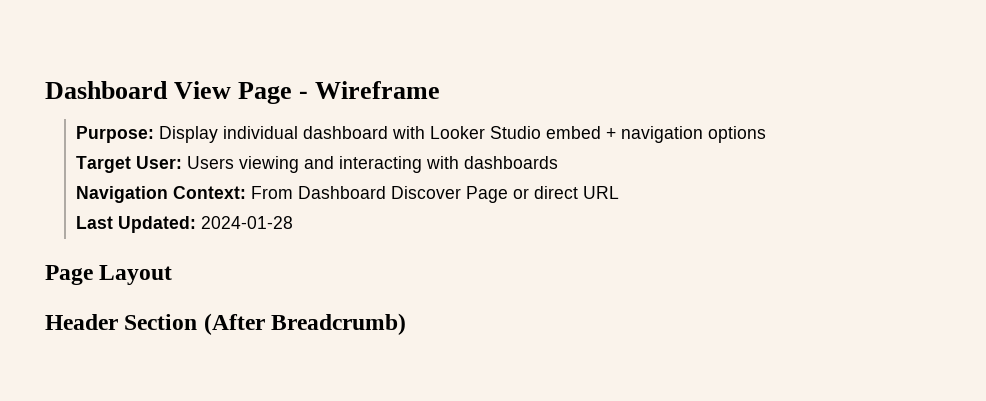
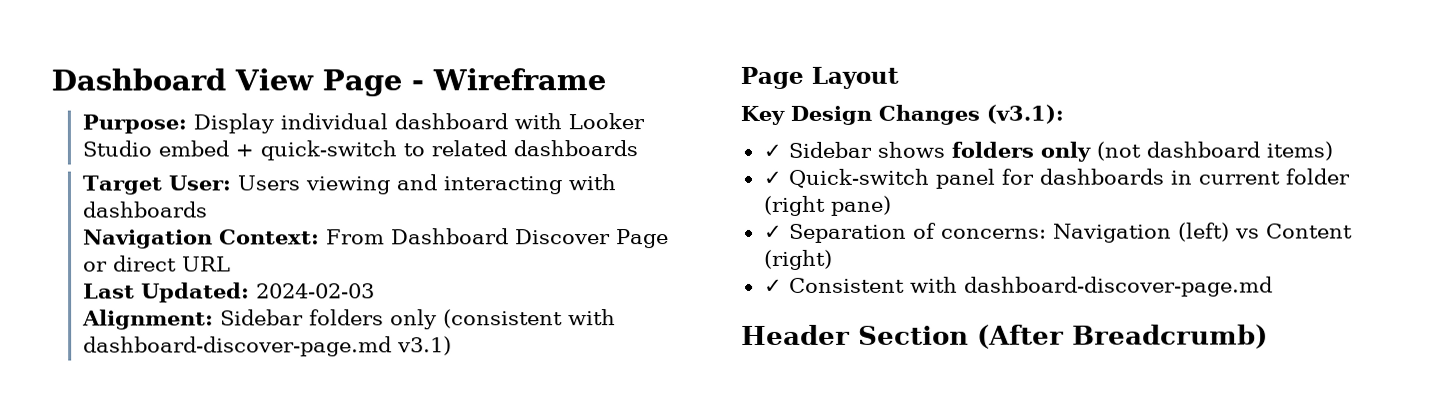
- Purpose: Display individual dashboard with Looker Studio embed + navigation options
+ Purpose: Display individual dashboard with Looker Studio embed + quick-switch to related dashboards
- Last Updated: 2024-01-28
+ Last Updated: 2024-02-03
+ Alignment: Sidebar folders only (consistent with dashboard-discover-page.md v3.1)
  Page Layout
+ Key Design Changes (v3.1):
+ ✓ Sidebar shows folders only (not dashboard items)
+ ✓ Quick-switch panel for dashboards in current folder (right pane)
+ ✓ Separation of concerns: Navigation (left) vs Content (right)
+ ✓ Consistent with dashboard-discover-page.md

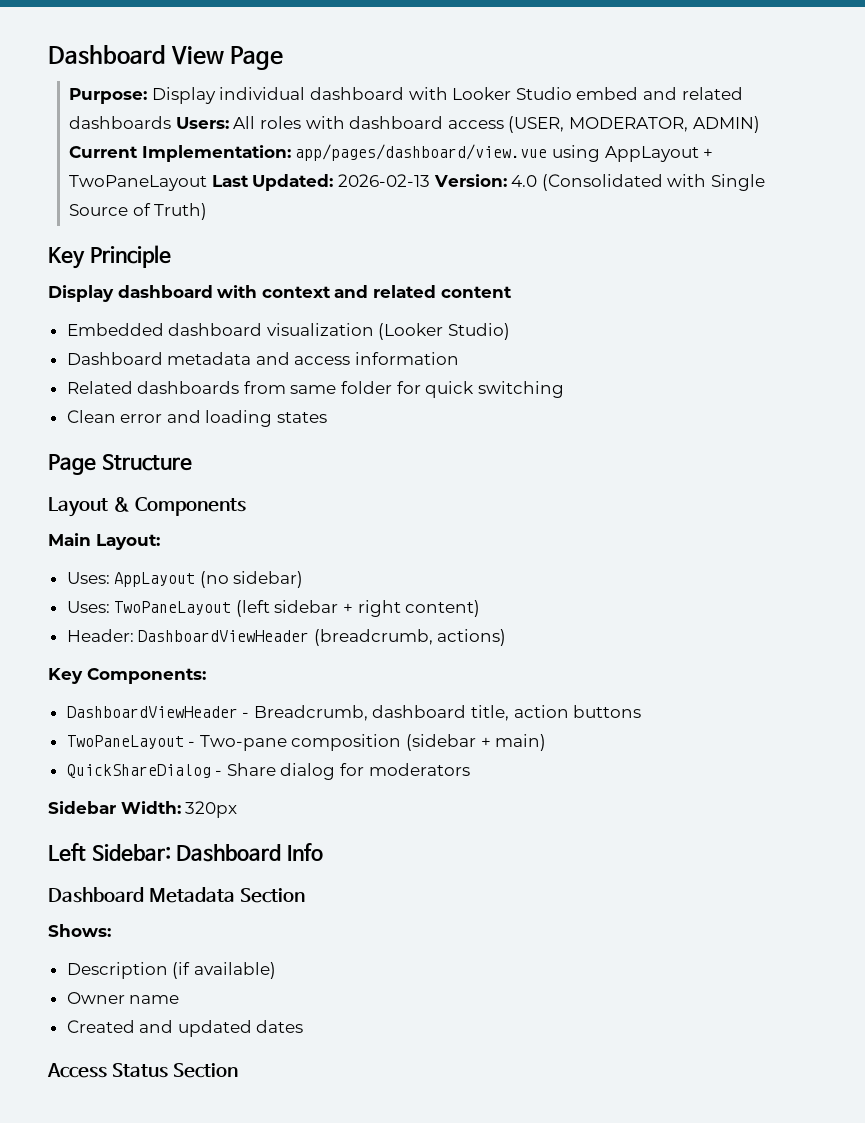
- Dashboard View Page - Wireframe
+ Dashboard View Page
- Purpose: Display individual dashboard with Looker Studio embed + quick-switch to related dashboards
- Target User: Users viewing and interacting with dashboards
- Navigation Context: From Dashboard Discover Page or direct URL
- Last Updated: 2024-02-03
- Alignment: Sidebar folders only (consistent with dashboard-discover-page.md v3.1)
- Page Layout
- Key Design Changes (v3.1):
- ✓ Sidebar shows folders only (not dashboard items)
- ✓ Quick-switch panel for dashboards in current folder (right pane)
- ✓ Separation of concerns: Navigation (left) vs Content (right)
- ✓ Consistent with dashboard-discover-page.md
- Header Section (After Breadcrumb)
+ Purpose: Display individual dashboard with Looker Studio embed and related dashboards Users: All roles with dashboard access (USER, MODERATOR, ADMIN) Current Implementation: app/pages/dashboard/view.vue using AppLayout + TwoPaneLayout Last Updated: 2026-02-13 Version: 4.0 (Consolidated with Single Source of Truth)
+ Key Principle
+ Display dashboard with context and related content
+ Embedded dashboard visualization (Looker Studio)
+ Dashboard metadata and access information
+ Related dashboards from same folder for quick switching
+ Clean error and loading states
+ Page Structure
+ Layout & Components
+ Main Layout:
+ Uses: AppLayout (no sidebar)
+ Uses: TwoPaneLayout (left sidebar + right content)
+ Header: DashboardViewHeader (breadcrumb, actions)
+ Key Components:
+ DashboardViewHeader - Breadcrumb, dashboard title, action buttons
+ TwoPaneLayout - Two-pane composition (sidebar + main)
+ QuickShareDialog - Share dialog for moderators
+ Sidebar Width: 320px
+ Left Sidebar: Dashboard Info
+ Dashboard Metadata Section
+ Shows:
+ Description (if available)
+ Owner name
+ Created and updated dates
+ Access Status Section

